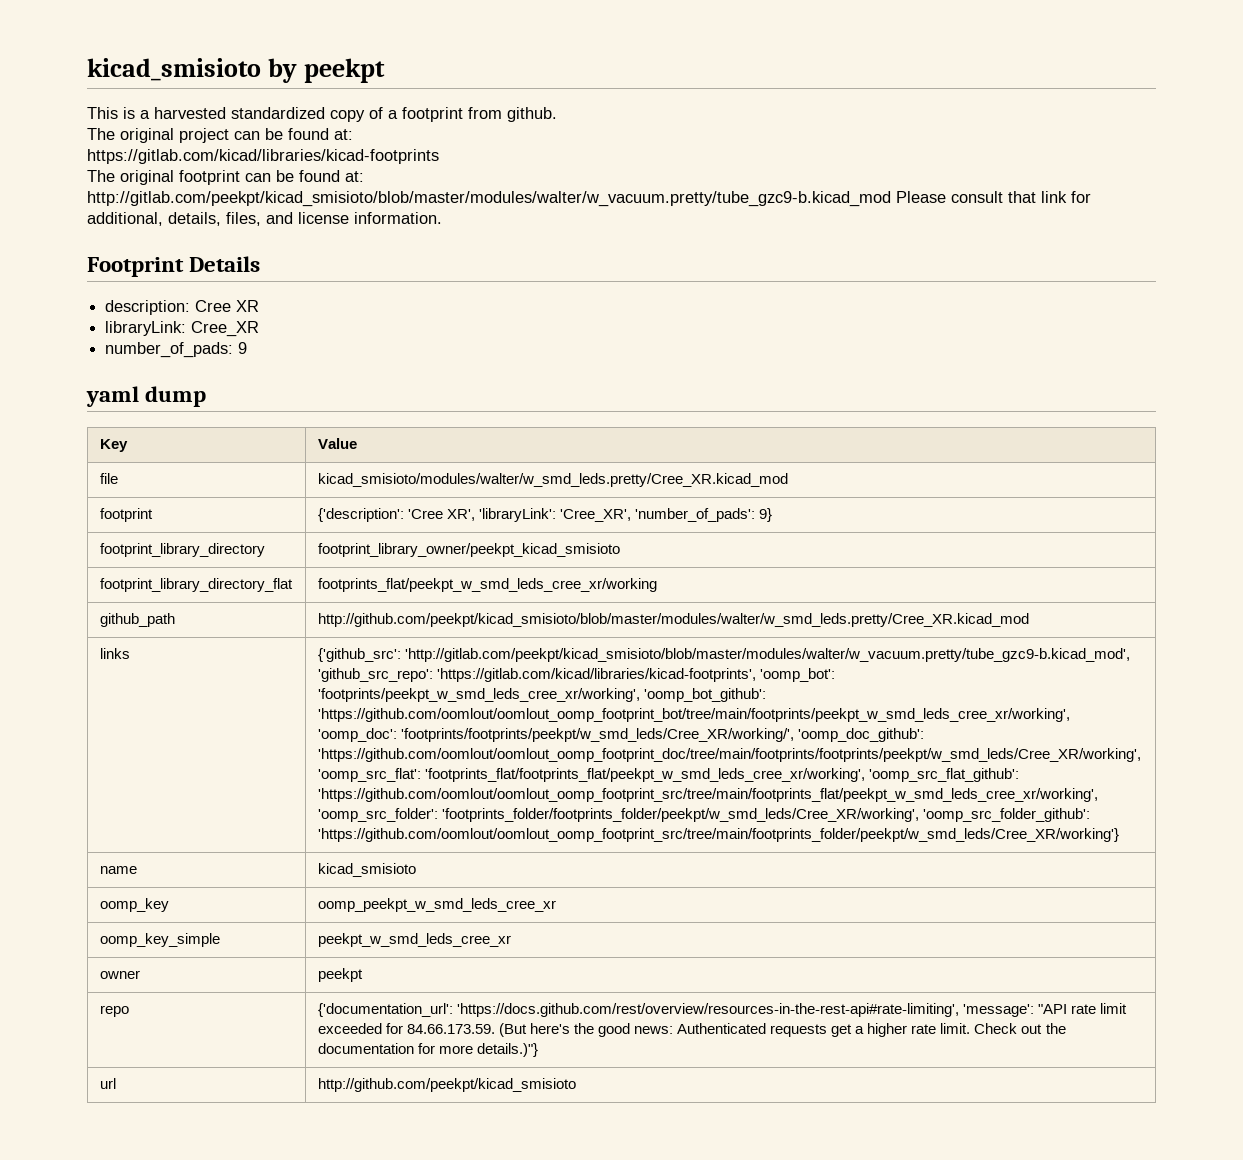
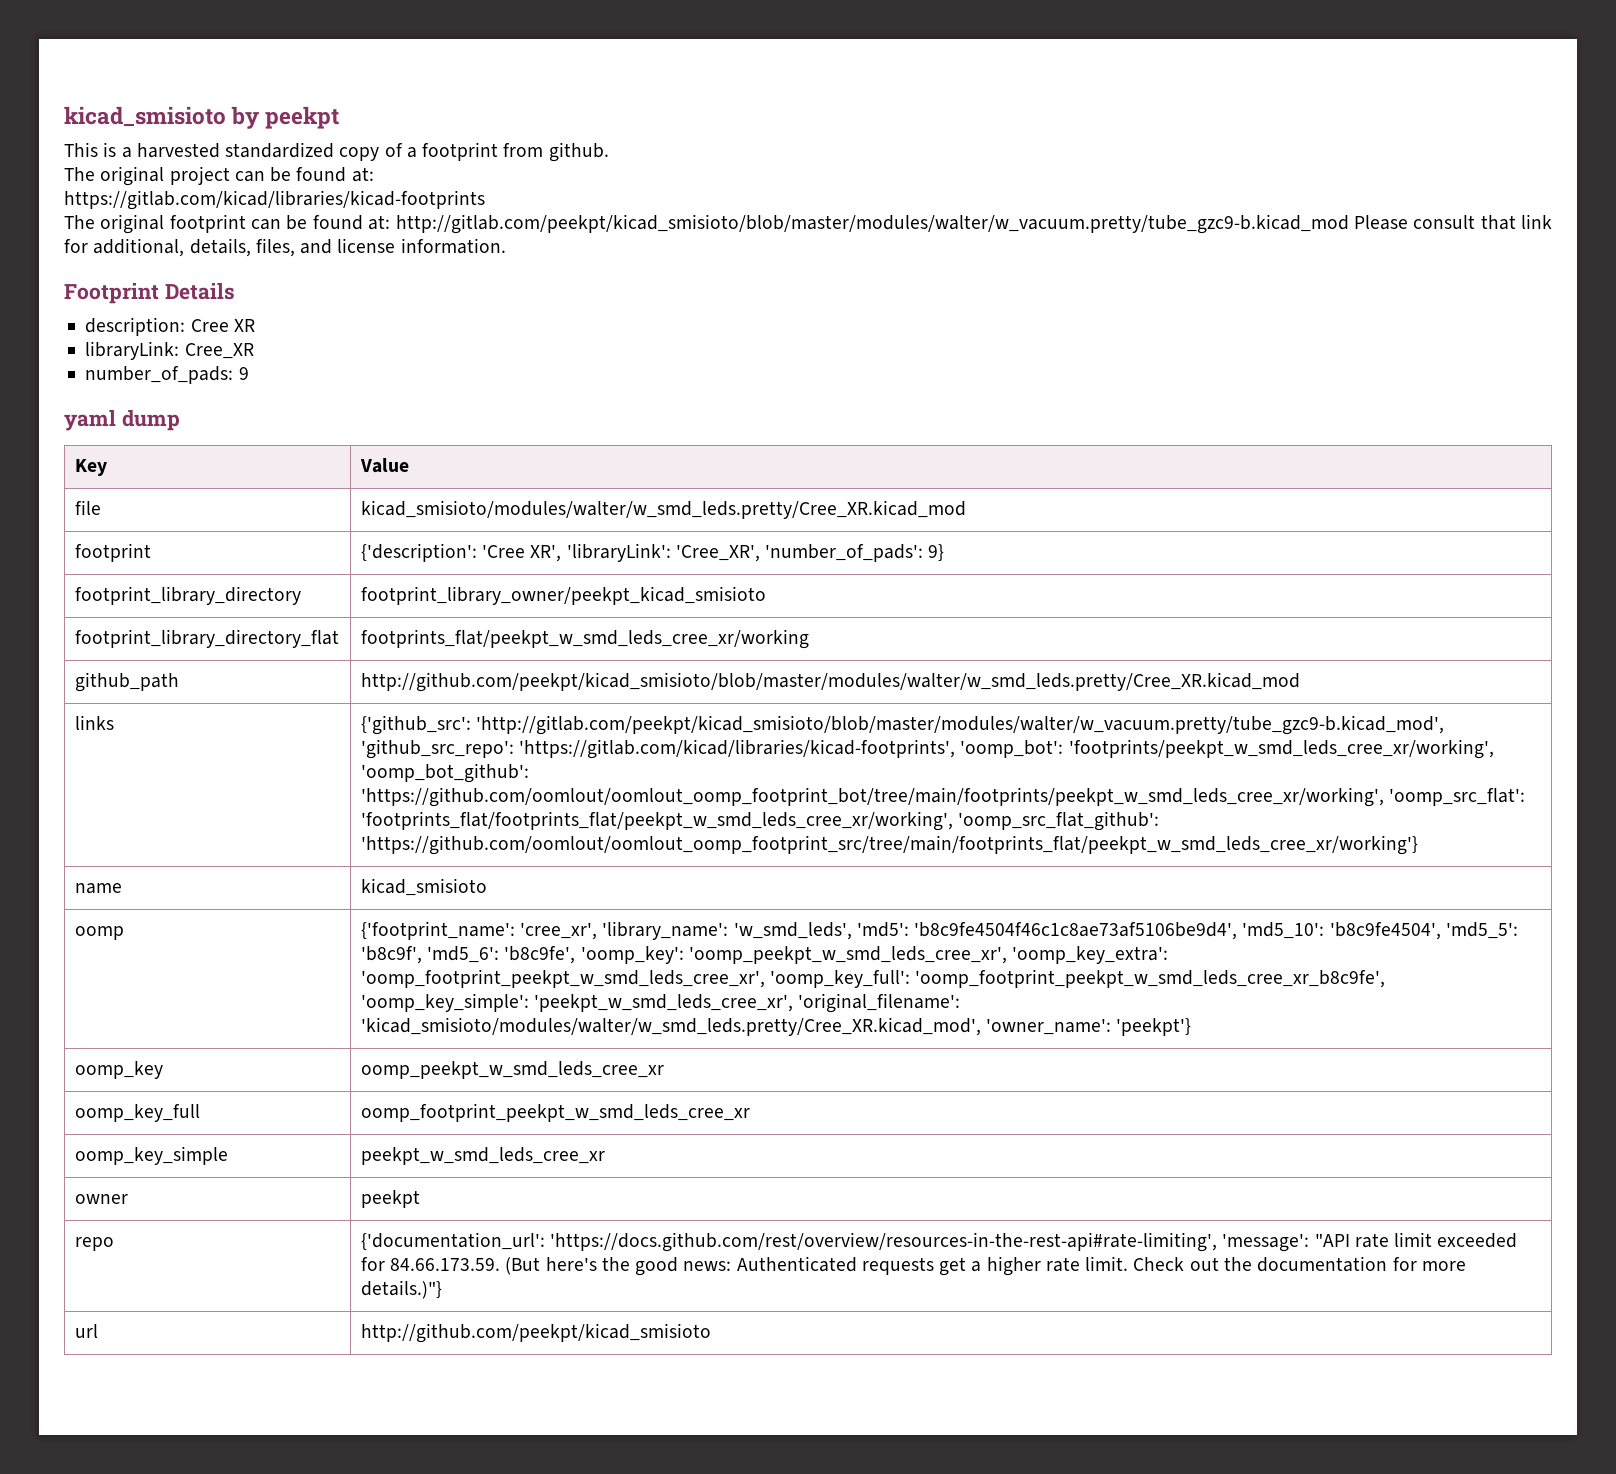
- links | {'github_src': 'http://gitlab.com/peekpt/kicad_smisioto/blob/master/modules/walter/w_vacuum.pretty/tube_gzc9-b.kicad_mod', 'github_src_repo': 'https://gitlab.com/kicad/libraries/kicad-footprints', 'oomp_bot': 'footprints/peekpt_w_smd_leds_cree_xr/working', 'oomp_bot_github': 'https://github.com/oomlout/oomlout_oomp_footprint_bot/tree/main/footprints/peekpt_w_smd_leds_cree_xr/working', 'oomp_doc': 'footprints/footprints/peekpt/w_smd_leds/Cree_XR/working/', 'oomp_doc_github': 'https://github.com/oomlout/oomlout_oomp_footprint_doc/tree/main/footprints/footprints/peekpt/w_smd_leds/Cree_XR/working', 'oomp_src_flat': 'footprints_flat/footprints_flat/peekpt_w_smd_leds_cree_xr/working', 'oomp_src_flat_github': 'https://github.com/oomlout/oomlout_oomp_footprint_src/tree/main/footprints_flat/peekpt_w_smd_leds_cree_xr/working', 'oomp_src_folder': 'footprints_folder/footprints_folder/peekpt/w_smd_leds/Cree_XR/working', 'oomp_src_folder_github': 'https://github.com/oomlout/oomlout_oomp_footprint_src/tree/main/footprints_folder/peekpt/w_smd_leds/Cree_XR/working'}
+ links | {'github_src': 'http://gitlab.com/peekpt/kicad_smisioto/blob/master/modules/walter/w_vacuum.pretty/tube_gzc9-b.kicad_mod', 'github_src_repo': 'https://gitlab.com/kicad/libraries/kicad-footprints', 'oomp_bot': 'footprints/peekpt_w_smd_leds_cree_xr/working', 'oomp_bot_github': 'https://github.com/oomlout/oomlout_oomp_footprint_bot/tree/main/footprints/peekpt_w_smd_leds_cree_xr/working', 'oomp_src_flat': 'footprints_flat/footprints_flat/peekpt_w_smd_leds_cree_xr/working', 'oomp_src_flat_github': 'https://github.com/oomlout/oomlout_oomp_footprint_src/tree/main/footprints_flat/peekpt_w_smd_leds_cree_xr/working'}
  name | kicad_smisioto
+ oomp | {'footprint_name': 'cree_xr', 'library_name': 'w_smd_leds', 'md5': 'b8c9fe4504f46c1c8ae73af5106be9d4', 'md5_10': 'b8c9fe4504', 'md5_5': 'b8c9f', 'md5_6': 'b8c9fe', 'oomp_key': 'oomp_peekpt_w_smd_leds_cree_xr', 'oomp_key_extra': 'oomp_footprint_peekpt_w_smd_leds_cree_xr', 'oomp_key_full': 'oomp_footprint_peekpt_w_smd_leds_cree_xr_b8c9fe', 'oomp_key_simple': 'peekpt_w_smd_leds_cree_xr', 'original_filename': 'kicad_smisioto/modules/walter/w_smd_leds.pretty/Cree_XR.kicad_mod', 'owner_name': 'peekpt'}
+ oomp_key_full | oomp_footprint_peekpt_w_smd_leds_cree_xr

